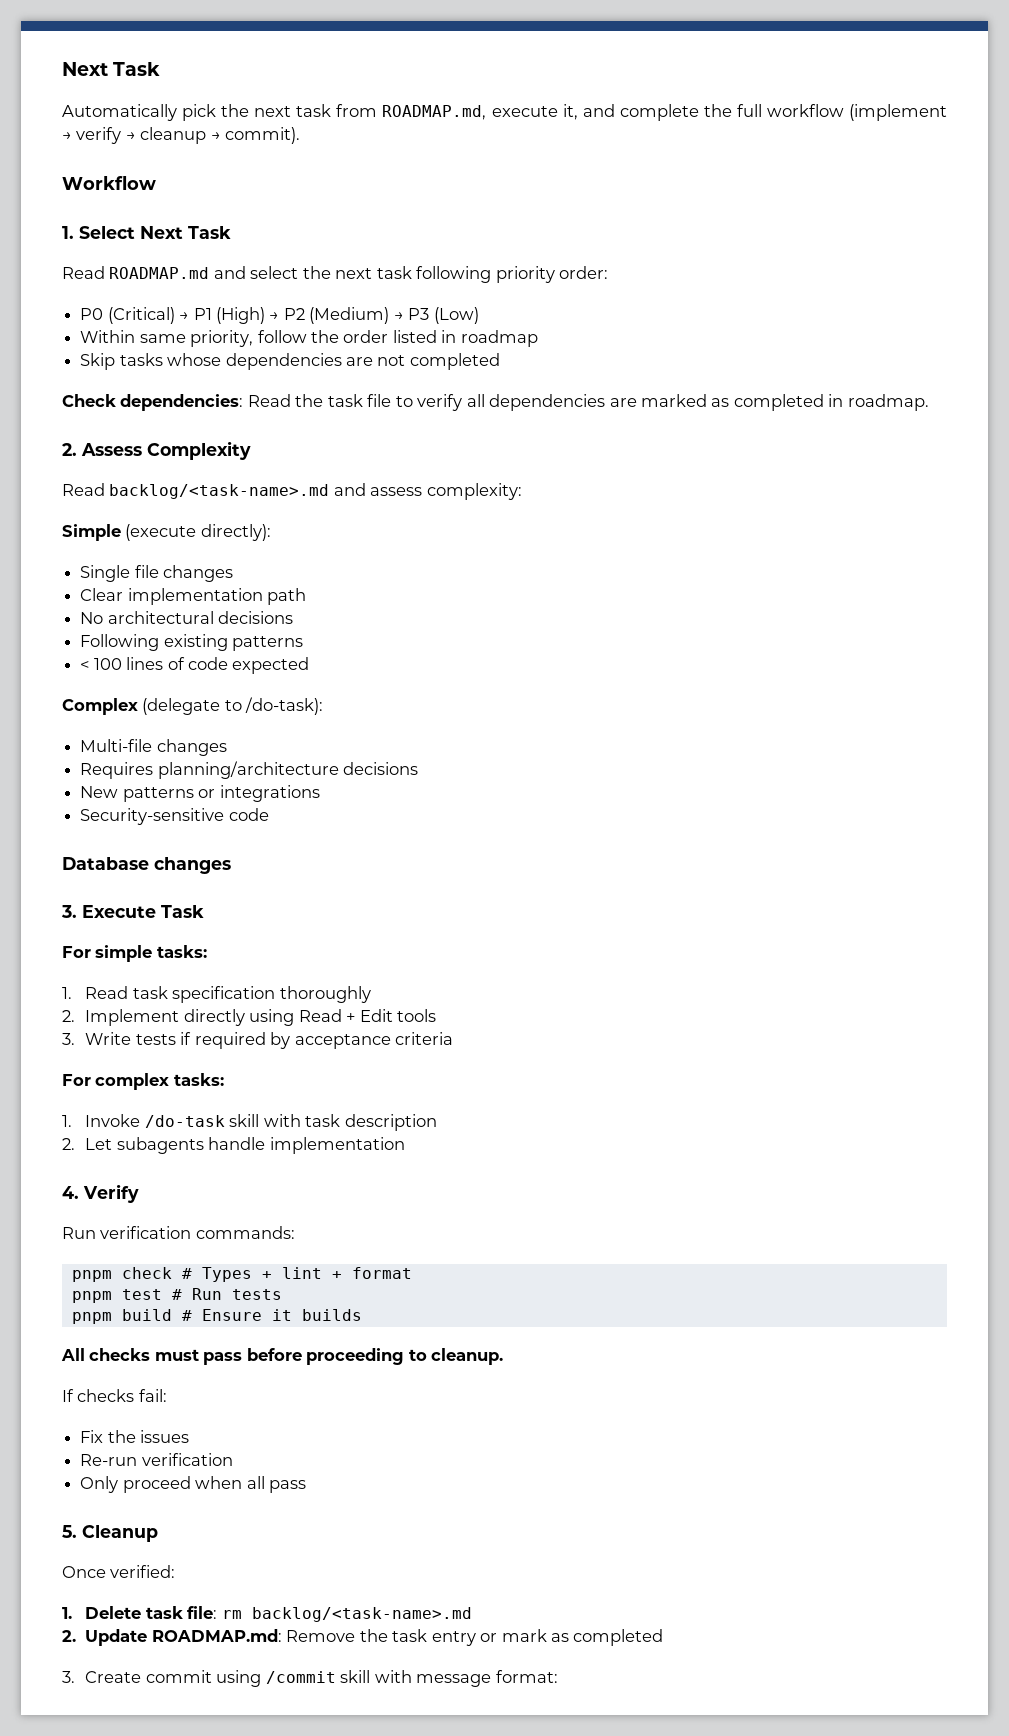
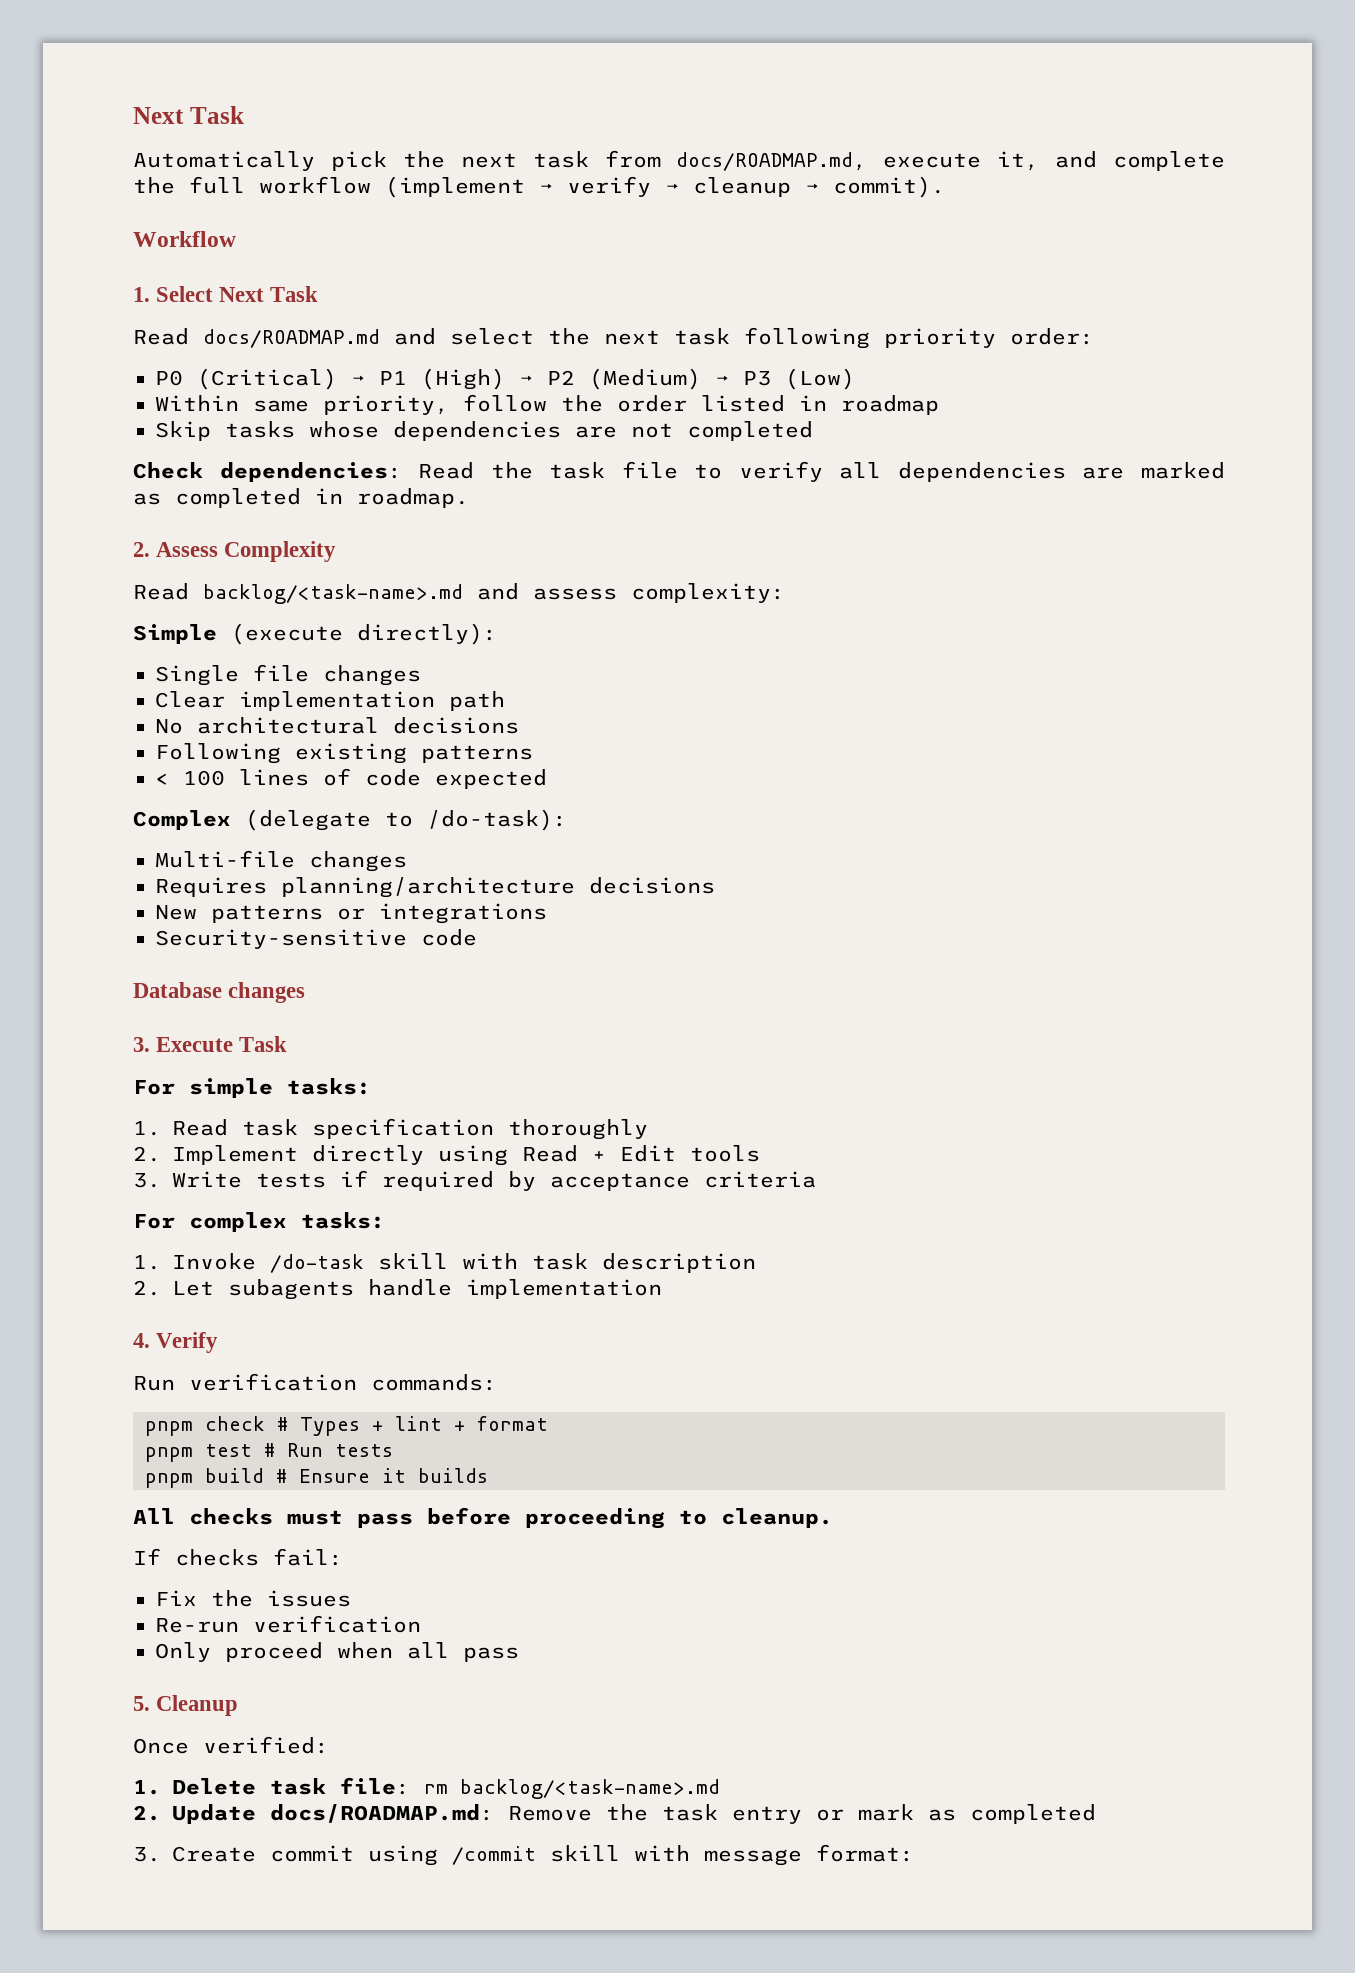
- Automatically pick the next task from ROADMAP.md, execute it, and complete the full workflow (implement → verify → cleanup → commit).
+ Automatically pick the next task from docs/ROADMAP.md, execute it, and complete the full workflow (implement → verify → cleanup → commit).
- Read ROADMAP.md and select the next task following priority order:
+ Read docs/ROADMAP.md and select the next task following priority order:
- 2. Update ROADMAP.md: Remove the task entry or mark as completed
+ 2. Update docs/ROADMAP.md: Remove the task entry or mark as completed

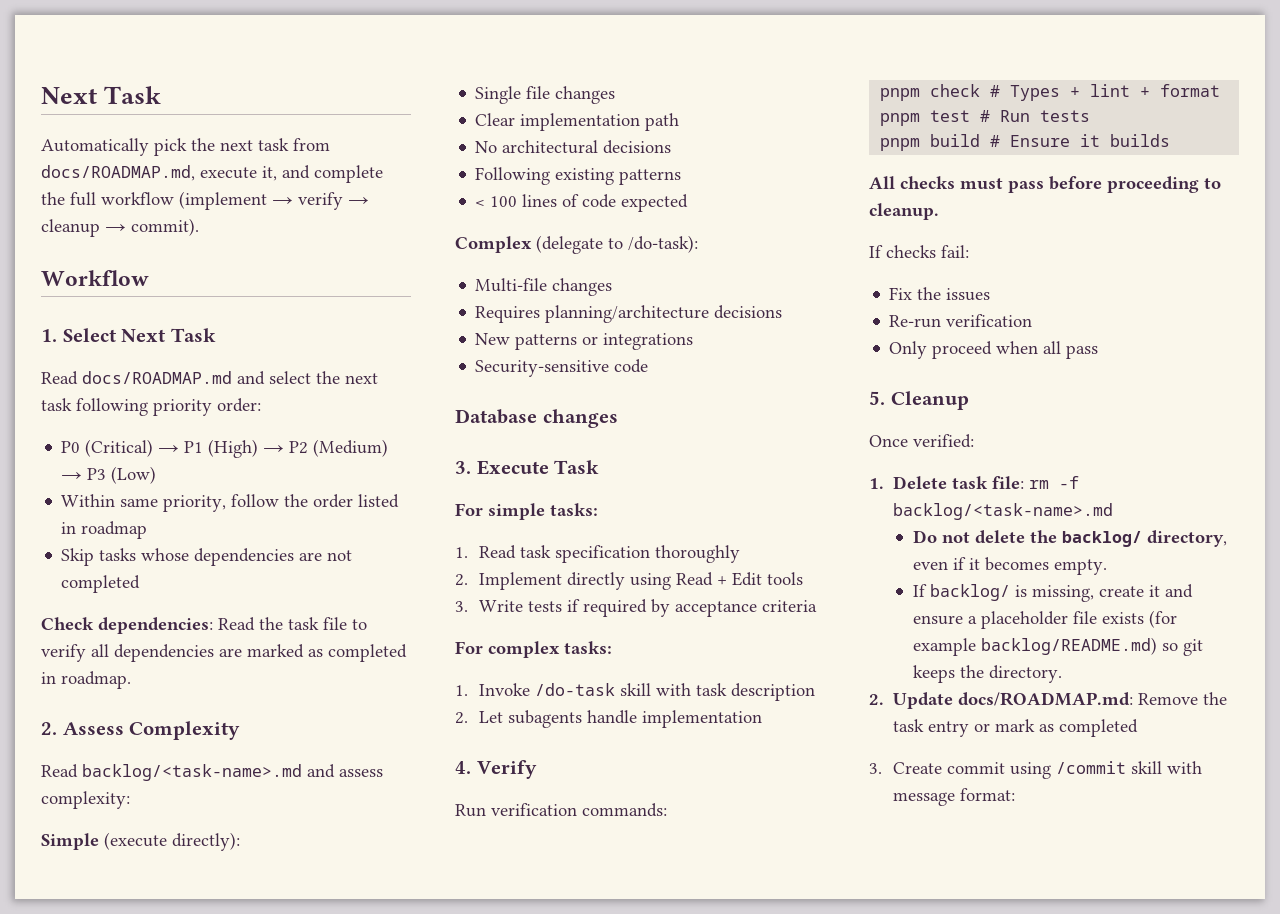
- 1. Delete task file: rm backlog/<task-name>.md
+ 1. Delete task file: rm -f backlog/<task-name>.md
+ Do not delete the backlog/ directory, even if it becomes empty.
+ If backlog/ is missing, create it and ensure a placeholder file exists (for example backlog/README.md) so git keeps the directory.

